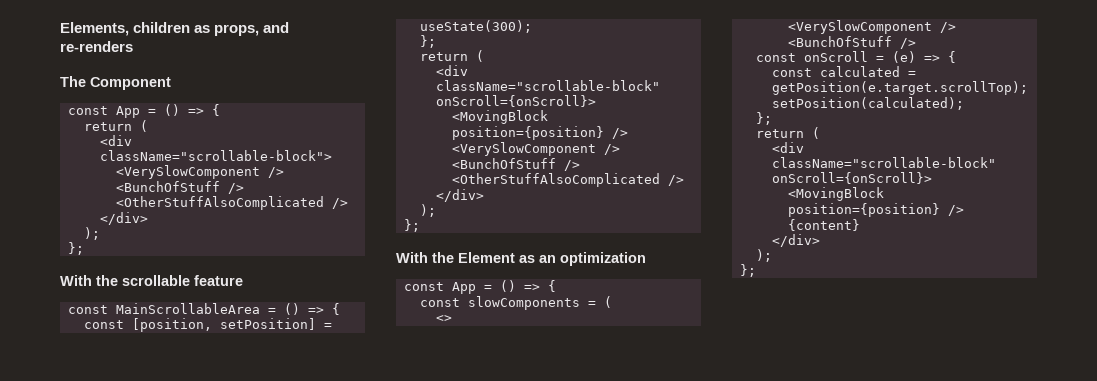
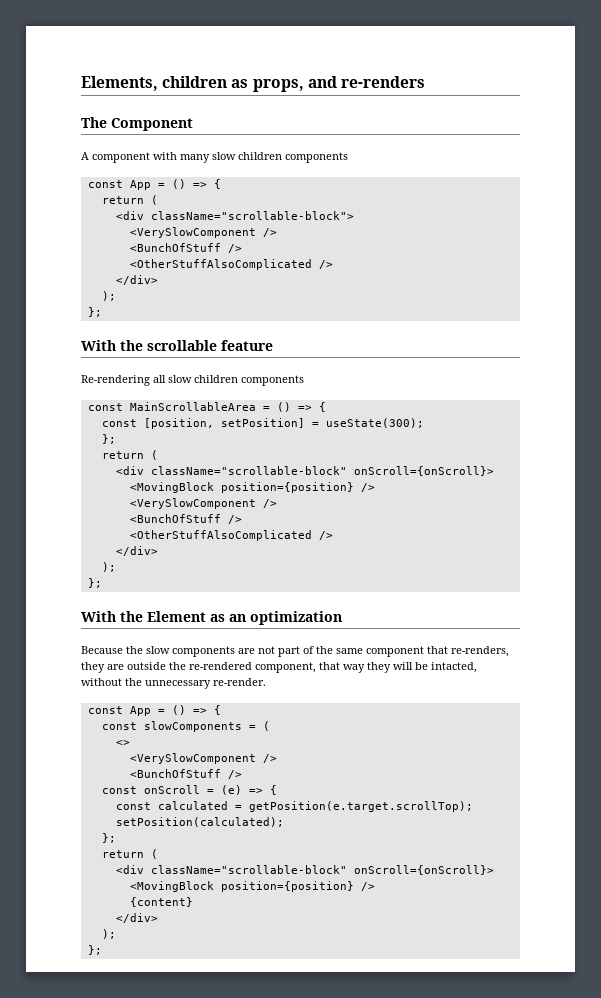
+ A component with many slow children components
+ Re-rendering all slow children components
+ Because the slow components are not part of the same component that re-renders, they are outside the re-rendered component, that way they will be intacted, without the unnecessary re-render.

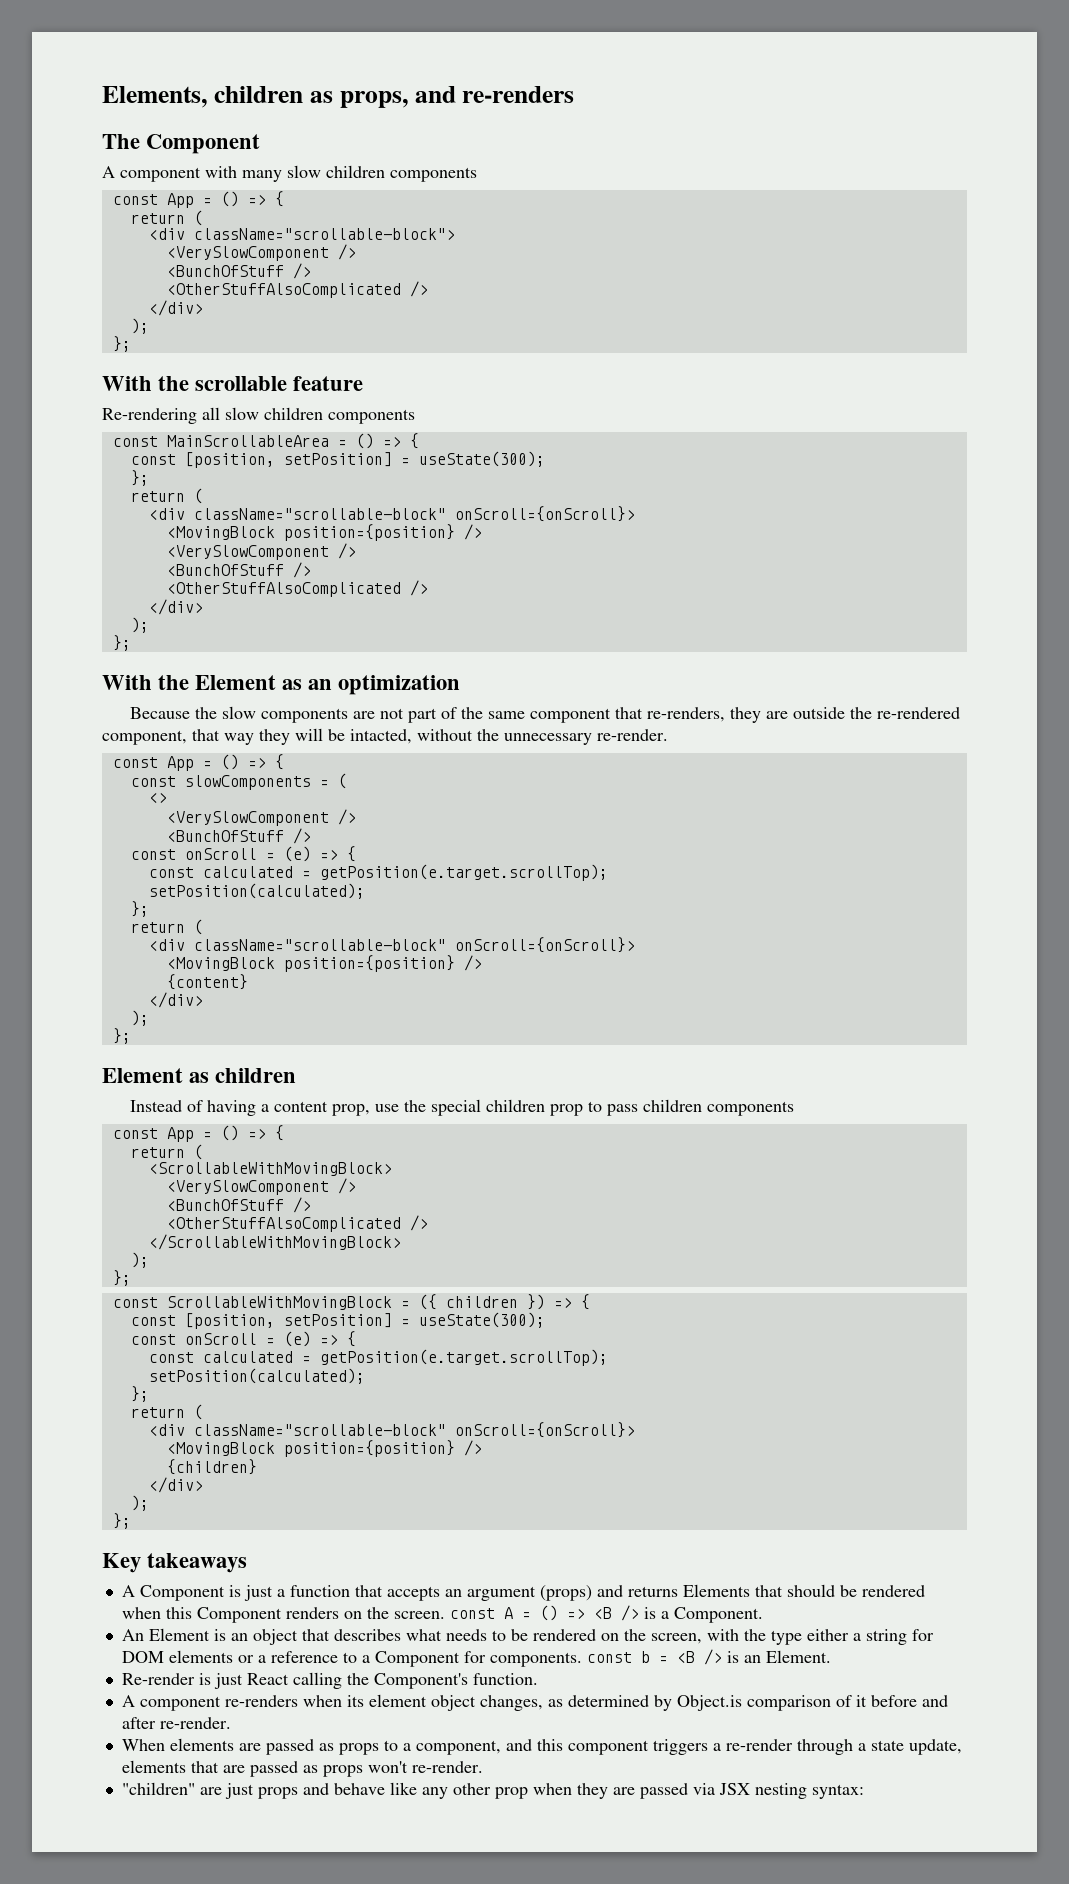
+ Element as children
+ Instead of having a content prop, use the special children prop to pass children components
+ const App = () => {
+ return (
+ <ScrollableWithMovingBlock>
+ <VerySlowComponent />
+ <BunchOfStuff />
+ <OtherStuffAlsoComplicated />
+ </ScrollableWithMovingBlock>
+ );
+ };
+ const ScrollableWithMovingBlock = ({ children }) => {
+ const [position, setPosition] = useState(300);
+ const onScroll = (e) => {
+ const calculated = getPosition(e.target.scrollTop);
+ setPosition(calculated);
+ };
+ return (
+ <div className="scrollable-block" onScroll={onScroll}>
+ <MovingBlock position={position} />
+ {children}
+ </div>
+ );
+ };
+ Key takeaways
+ A Component is just a function that accepts an argument (props) and returns Elements that should be rendered when this Component renders on the screen. const A = () => <B /> is a Component.
+ An Element is an object that describes what needs to be rendered on the screen, with the type either a string for DOM elements or a reference to a Component for components. const b = <B /> is an Element.
+ Re-render is just React calling the Component's function.
+ A component re-renders when its element object changes, as determined by Object.is comparison of it before and after re-render.
+ When elements are passed as props to a component, and this component triggers a re-render through a state update, elements that are passed as props won't re-render.
+ "children" are just props and behave like any other prop when they are passed via JSX nesting syntax:

